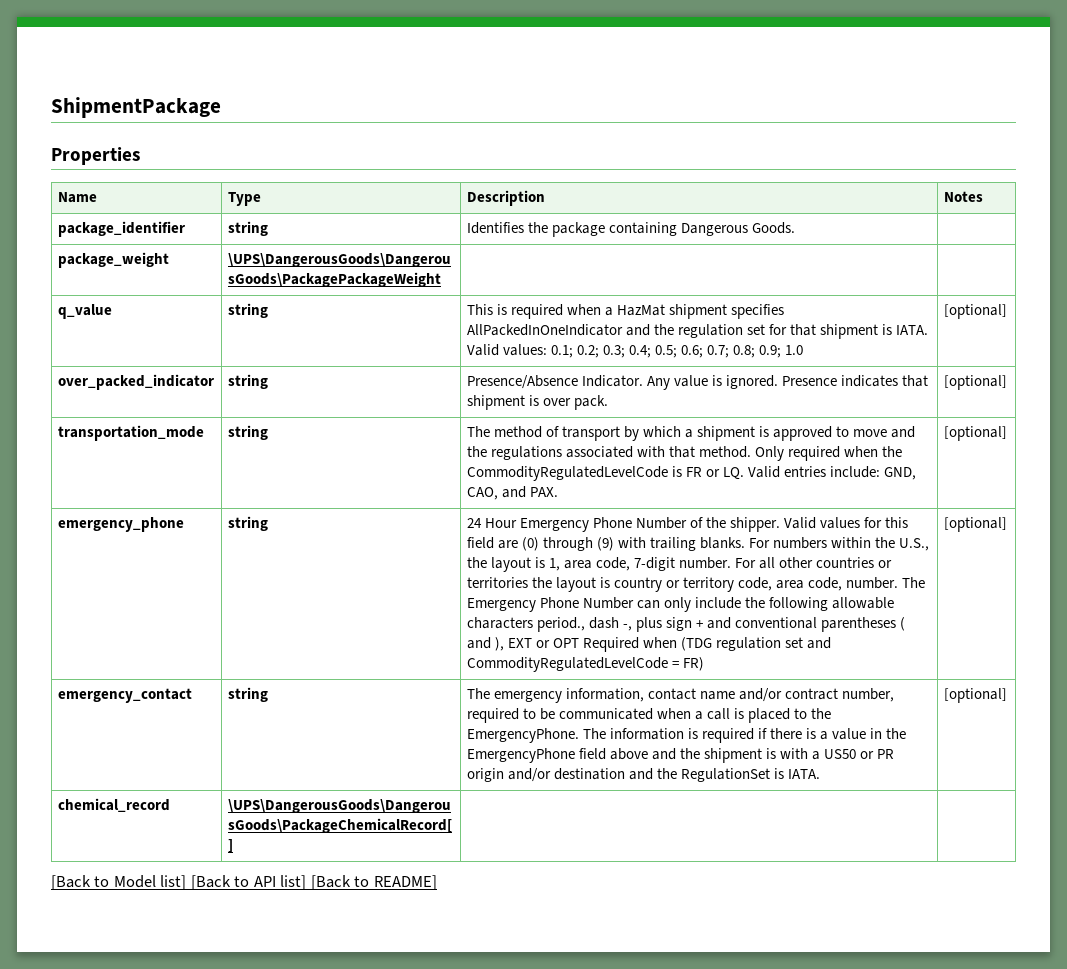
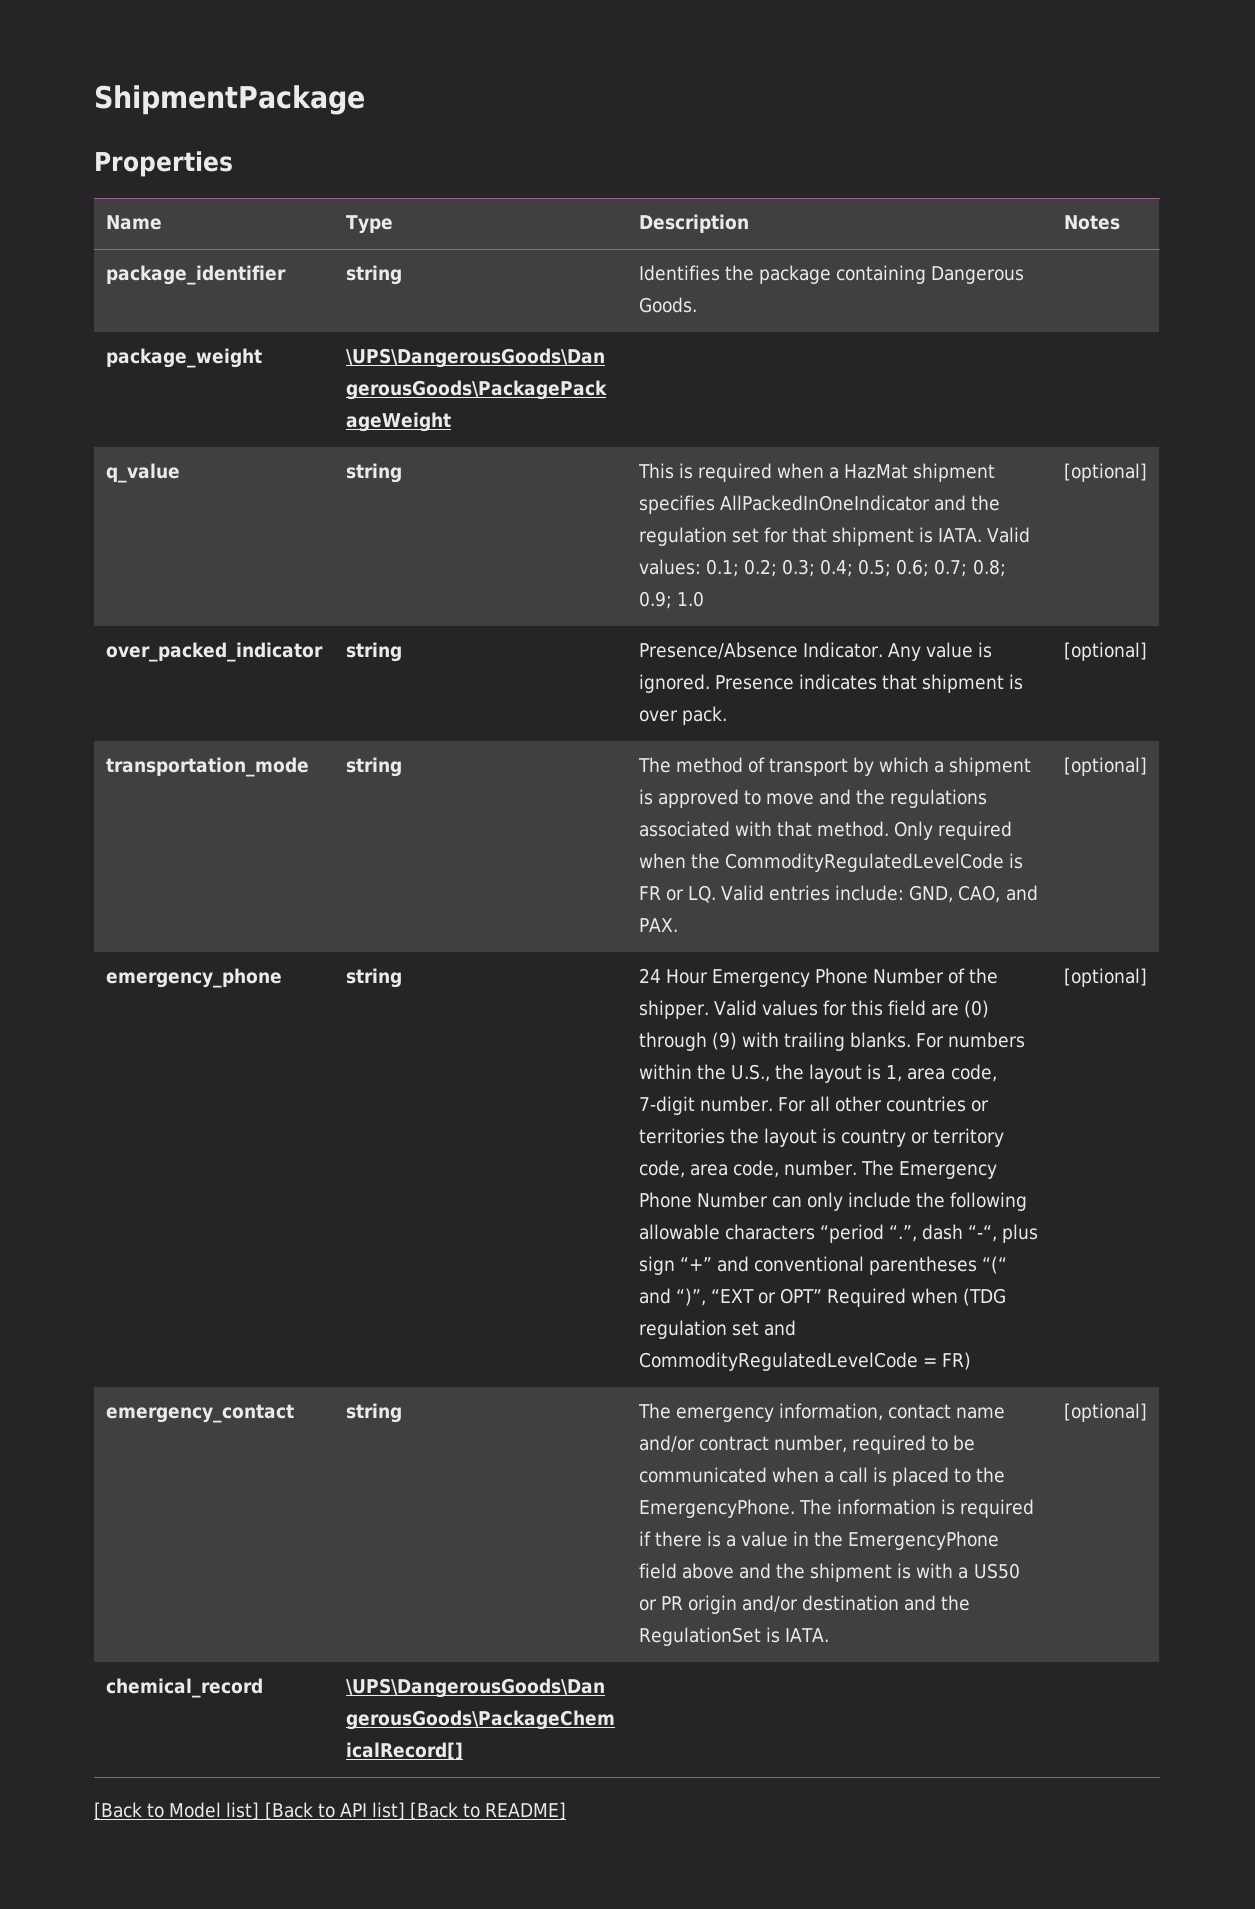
- The Emergency Phone Number can only include the following allowable characters period., dash -, plus sign + and conventional parentheses ( and ), EXT or OPT Required when (TDG regulation set and CommodityRegulatedLevelCode = FR)
+ The Emergency Phone Number can only include the following allowable characters “period “.”, dash “-“, plus sign “+” and conventional parentheses “(“ and “)”, “EXT or OPT” Required when (TDG regulation set and CommodityRegulatedLevelCode = FR)

